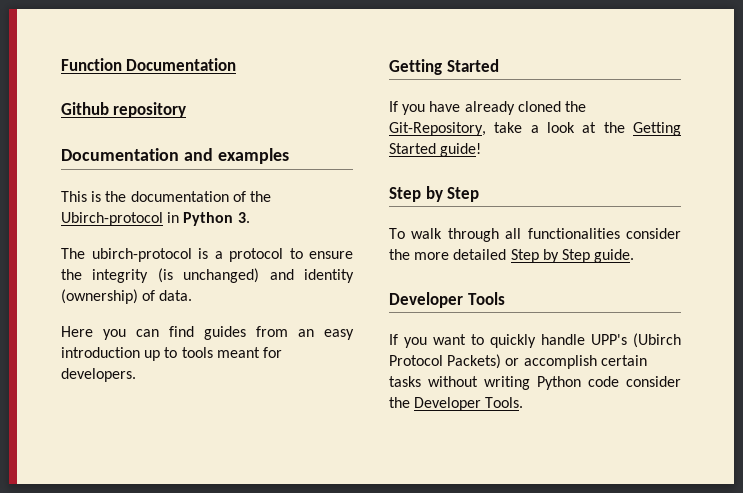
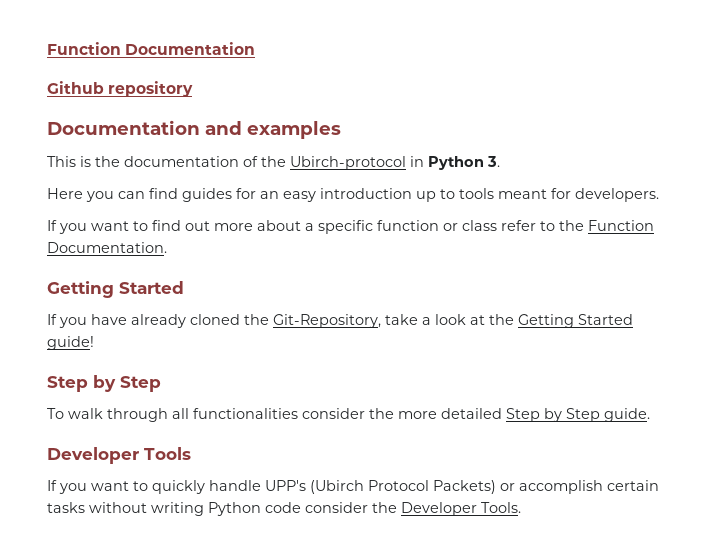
- The ubirch-protocol is a protocol to ensure the integrity (is unchanged) and identity (ownership) of data.
- Here you can find guides from an easy introduction up to tools meant for developers.
+ Here you can find guides for an easy introduction up to tools meant for developers.
+ If you want to find out more about a specific function or class refer to the Function Documentation.

